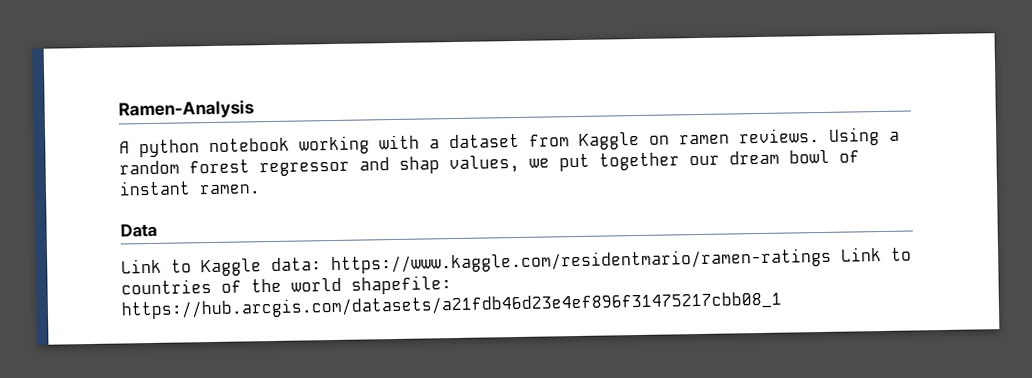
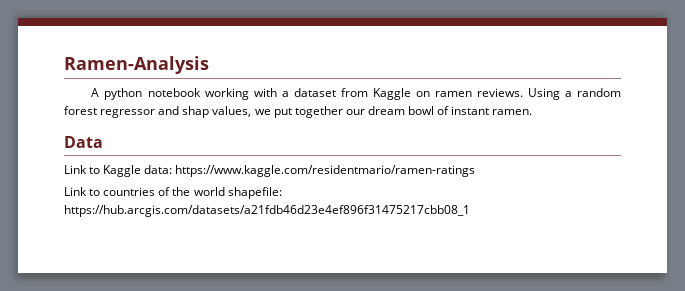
- Link to Kaggle data: https://www.kaggle.com/residentmario/ramen-ratings Link to countries of the world shapefile: https://hub.arcgis.com/datasets/a21fdb46d23e4ef896f31475217cbb08_1
+ Link to Kaggle data: https://www.kaggle.com/residentmario/ramen-ratings
+ Link to countries of the world shapefile: https://hub.arcgis.com/datasets/a21fdb46d23e4ef896f31475217cbb08_1

